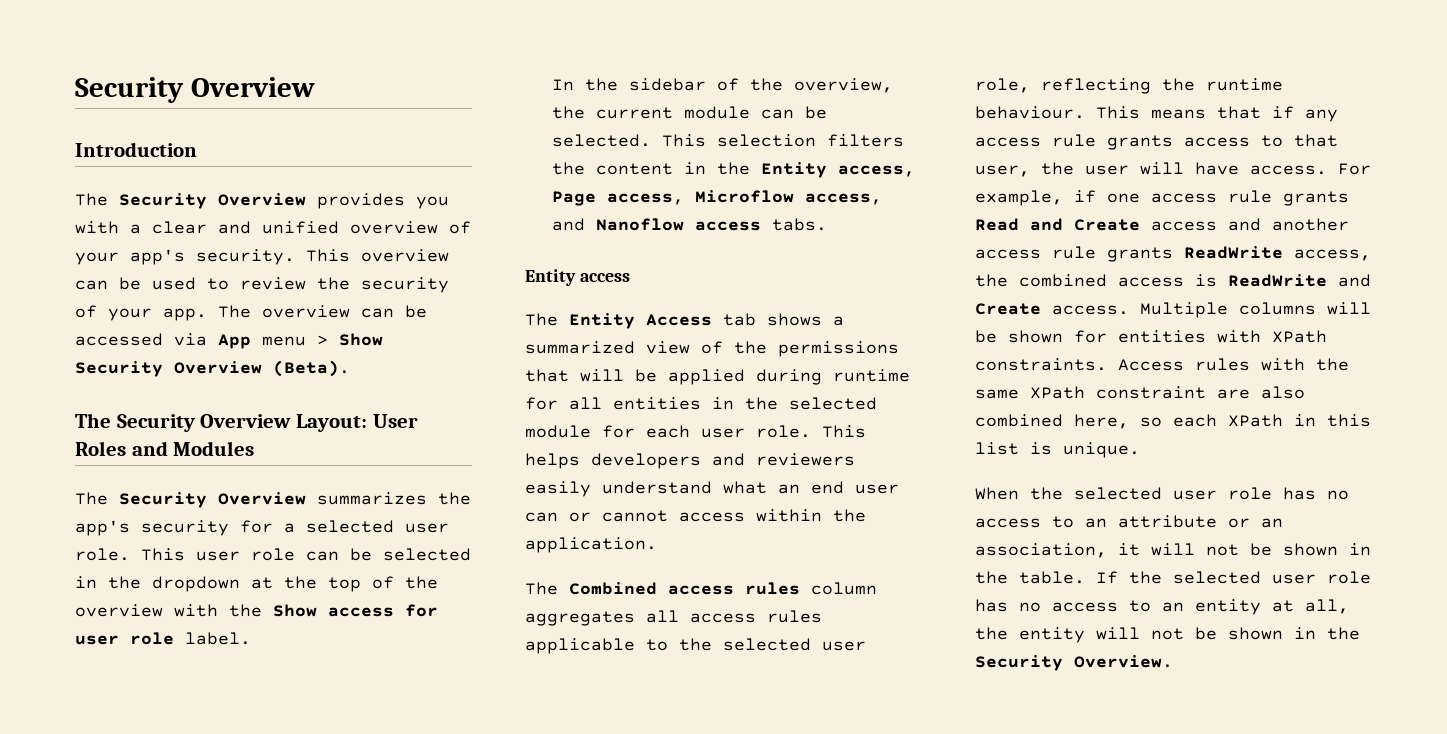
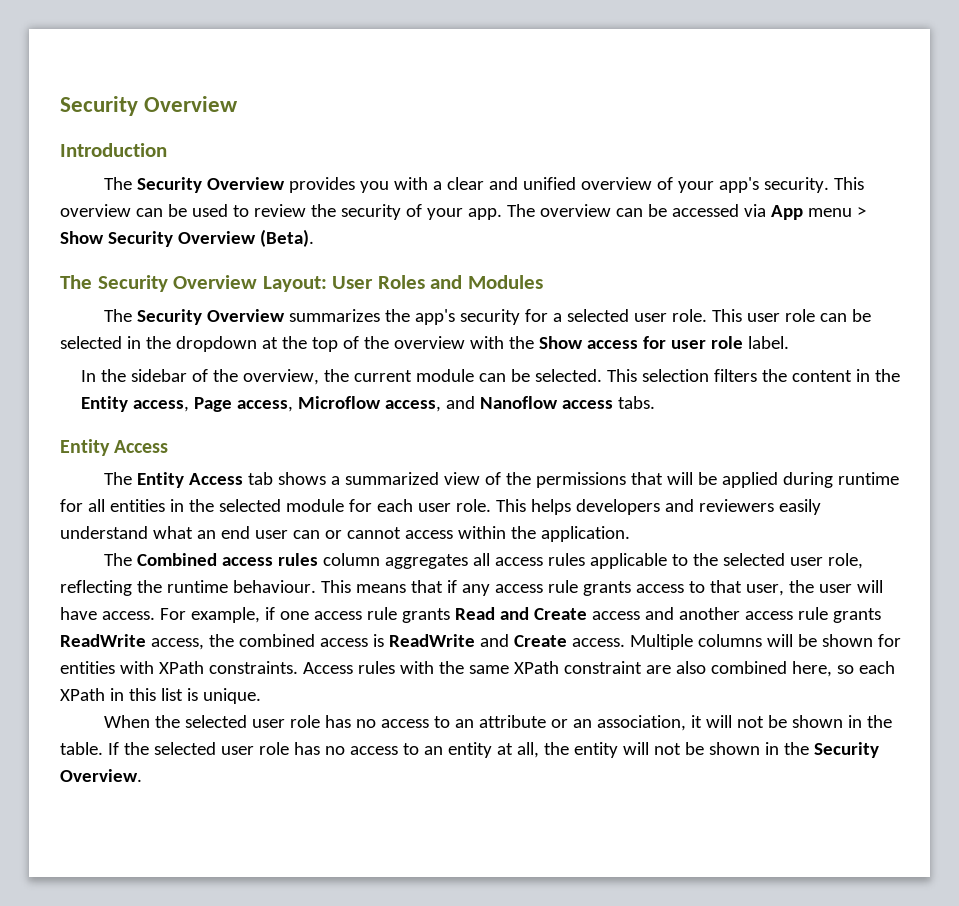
  This selection filters the content in the Entity access, Page access, Microflow access, and Nanoflow access tabs.
- Entity access
+ Entity Access

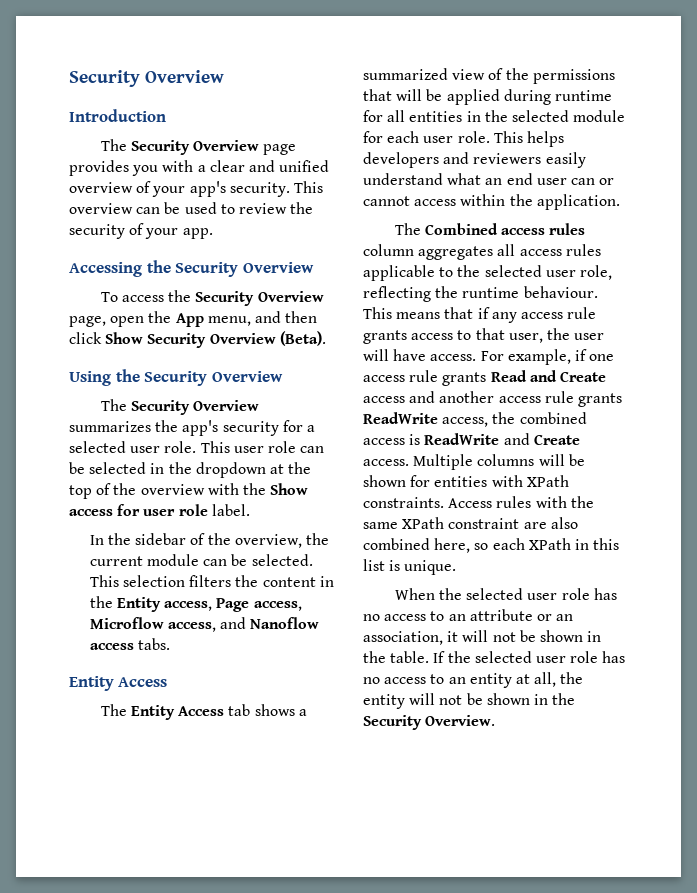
- The Security Overview provides you with a clear and unified overview of your app's security.
+ The Security Overview page provides you with a clear and unified overview of your app's security.
- This overview can be used to review the security of your app. The overview can be accessed via App menu > Show Security Overview (Beta).
+ This overview can be used to review the security of your app.
+ Accessing the Security Overview
+ To access the Security Overview page, open the App menu, and then click Show Security Overview (Beta).
- The Security Overview Layout: User Roles and Modules
+ Using the Security Overview

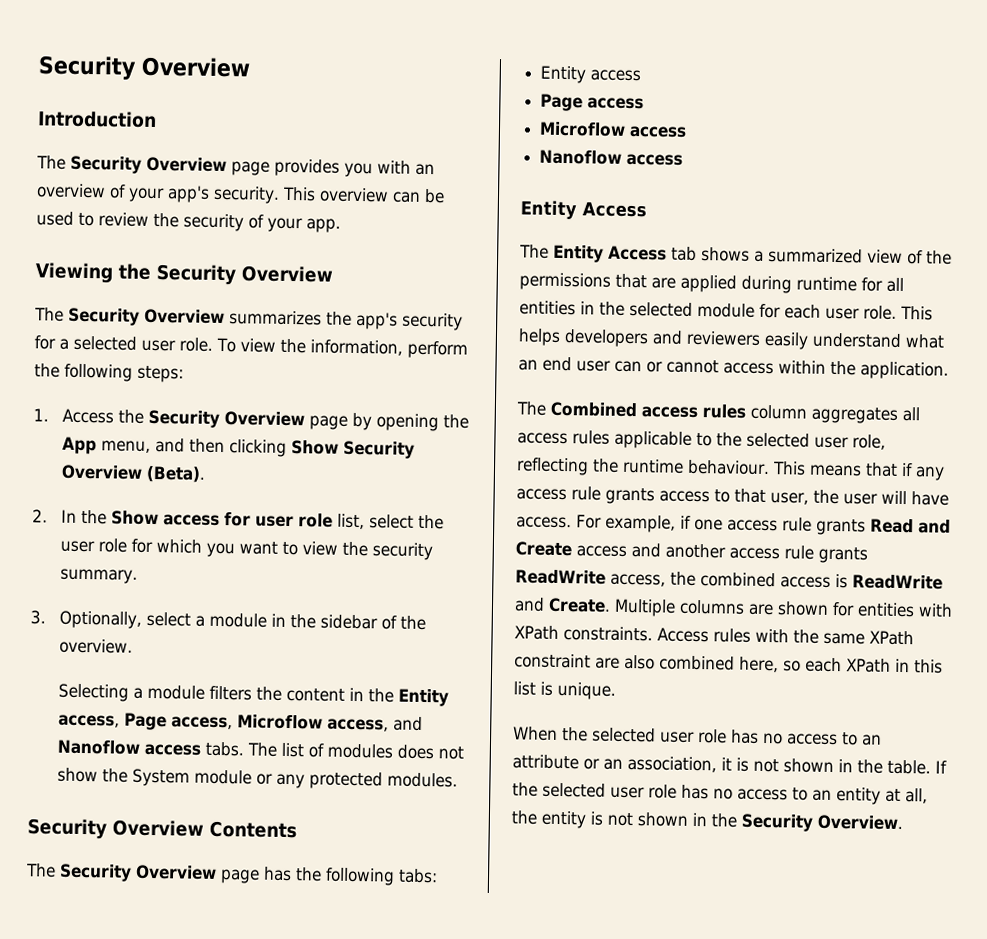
- The Security Overview page provides you with a clear and unified overview of your app's security.
+ The Security Overview page provides you with an overview of your app's security.
- Accessing the Security Overview
- To access the Security Overview page, open the App menu, and then click Show Security Overview (Beta).
- Using the Security Overview
+ Viewing the Security Overview
- This user role can be selected in the dropdown at the top of the overview with the Show access for user role label.
- In the sidebar of the overview, the current module can be selected. This selection filters the content in the Entity access, Page access, Microflow access, and Nanoflow access tabs.
+ To view the information, perform the following steps:
+ 1. Access the Security Overview page by opening the App menu, and then clicking Show Security Overview (Beta).
+ 2. In the Show access for user role list, select the user role for which you want to view the security summary.
+ 3. Optionally, select a module in the sidebar of the overview.
+ Selecting a module filters the content in the Entity access, Page access, Microflow access, and Nanoflow access tabs. The list of modules does not show the System module or any protected modules.
+ Security Overview Contents
+ The Security Overview page has the following tabs:
+ Entity access
+ Page access
+ Microflow access
+ Nanoflow access
- The Entity Access tab shows a summarized view of the permissions that will be applied during runtime for all entities in the selected module for each user role.
+ The Entity Access tab shows a summarized view of the permissions that are applied during runtime for all entities in the selected module for each user role.
- For example, if one access rule grants Read and Create access and another access rule grants ReadWrite access, the combined access is ReadWrite and Create access. Multiple columns will be shown for entities with XPath constraints.
+ For example, if one access rule grants Read and Create access and another access rule grants ReadWrite access, the combined access is ReadWrite and Create. Multiple columns are shown for entities with XPath constraints.
- When the selected user role has no access to an attribute or an association, it will not be shown in the table.
+ When the selected user role has no access to an attribute or an association, it is not shown in the table.
- If the selected user role has no access to an entity at all, the entity will not be shown in the Security Overview.
+ If the selected user role has no access to an entity at all, the entity is not shown in the Security Overview.

